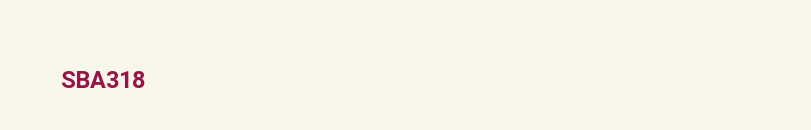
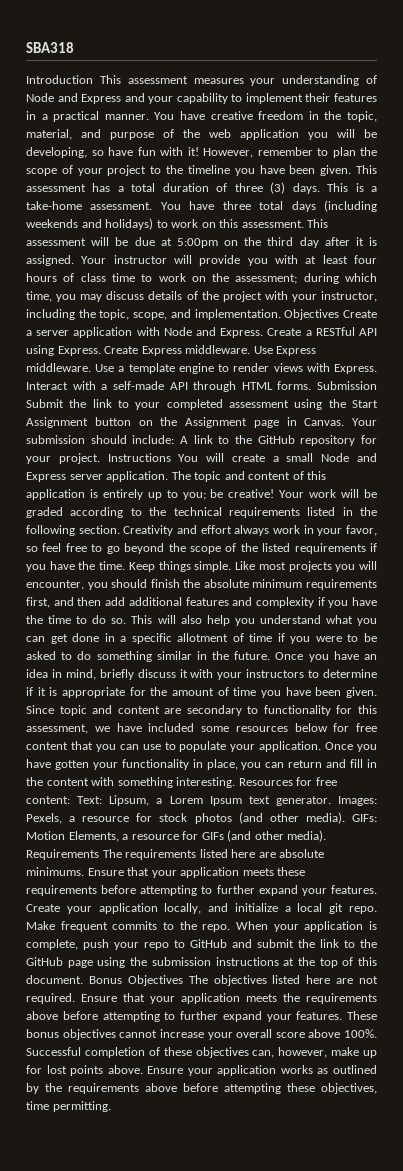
+ Introduction This assessment measures your understanding of Node and Express and your capability to implement their features in a practical manner. You have creative freedom in the topic, material, and purpose of the web application you will be developing, so have fun with it! However, remember to plan the scope of your project to the timeline you have been given. This assessment has a total duration of three (3) days. This is a take-home assessment. You have three total days (including weekends and holidays) to work on this assessment. This assessment will be due at 5:00pm on the third day after it is assigned. Your instructor will provide you with at least four hours of class time to work on the assessment; during which time, you may discuss details of the project with your instructor, including the topic, scope, and implementation. Objectives Create a server application with Node and Express. Create a RESTful API using Express. Create Express middleware. Use Express middleware. Use a template engine to render views with Express. Interact with a self-made API through HTML forms. Submission Submit the link to your completed assessment using the Start Assignment button on the Assignment page in Canvas. Your submission should include: A link to the GitHub repository for your project. Instructions You will create a small Node and Express server application. The topic and content of this application is entirely up to you; be creative! Your work will be graded according to the technical requirements listed in the following section. Creativity and effort always work in your favor, so feel free to go beyond the scope of the listed requirements if you have the time. Keep things simple. Like most projects you will encounter, you should finish the absolute minimum requirements first, and then add additional features and complexity if you have the time to do so. This will also help you understand what you can get done in a specific allotment of time if you were to be asked to do something similar in the future. Once you have an idea in mind, briefly discuss it with your instructors to determine if it is appropriate for the amount of time you have been given. Since topic and content are secondary to functionality for this assessment, we have included some resources below for free content that you can use to populate your application. Once you have gotten your functionality in place, you can return and fill in the content with something interesting. Resources for free content: Text: Lipsum, a Lorem Ipsum text generator. Images: Pexels, a resource for stock photos (and other media). GIFs: Motion Elements, a resource for GIFs (and other media). Requirements The requirements listed here are absolute minimums. Ensure that your application meets these requirements before attempting to further expand your features. Create your application locally, and initialize a local git repo. Make frequent commits to the repo. When your application is complete, push your repo to GitHub and submit the link to the GitHub page using the submission instructions at the top of this document. Bonus Objectives The objectives listed here are not required. Ensure that your application meets the requirements above before attempting to further expand your features. These bonus objectives cannot increase your overall score above 100%. Successful completion of these objectives can, however, make up for lost points above. Ensure your application works as outlined by the requirements above before attempting these objectives, time permitting.

